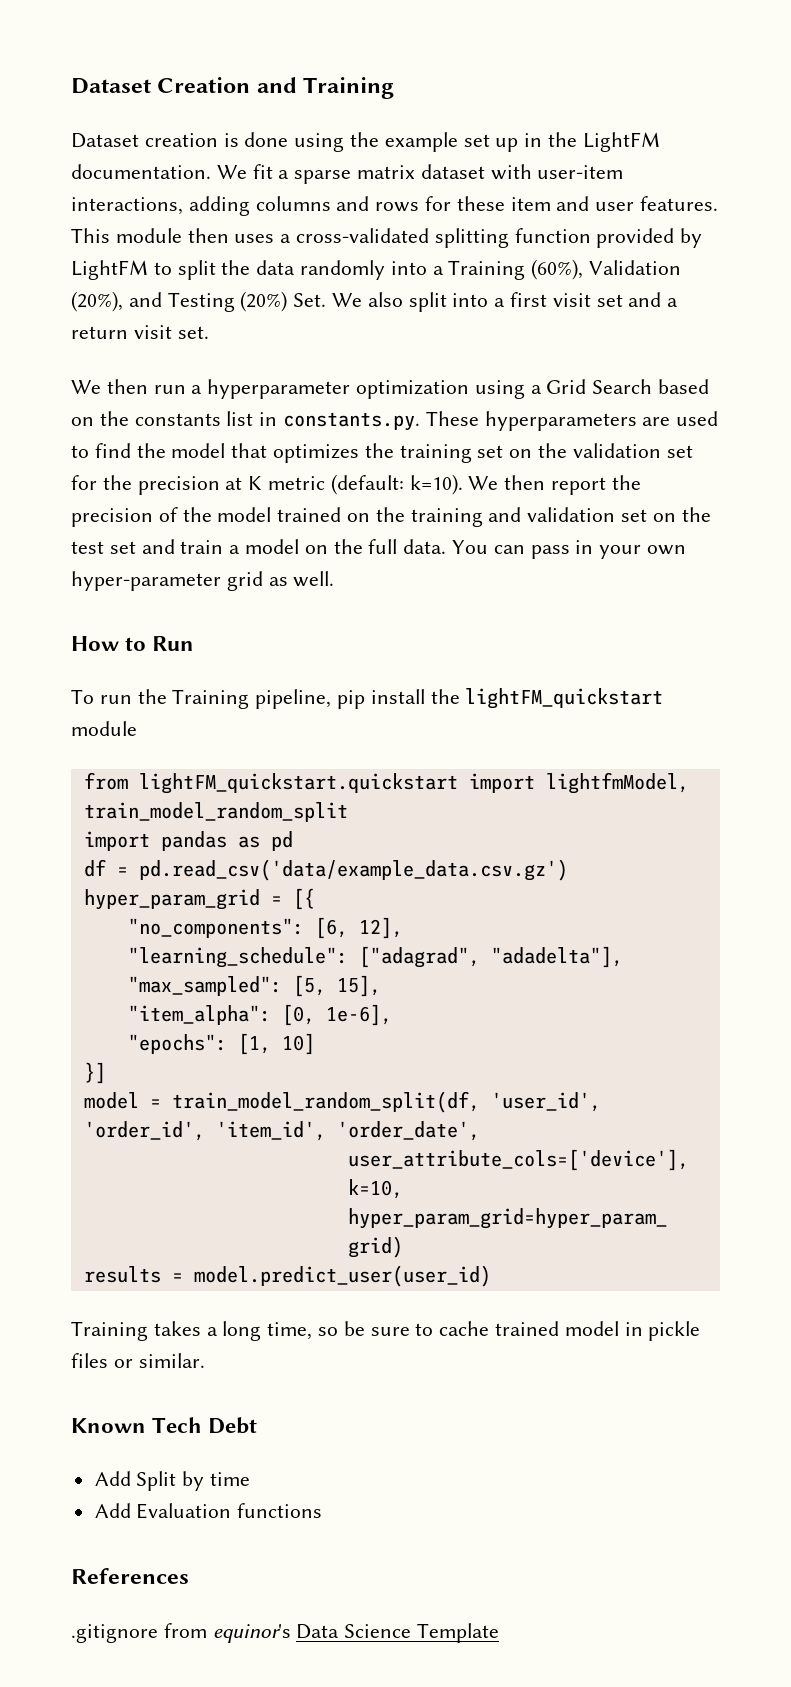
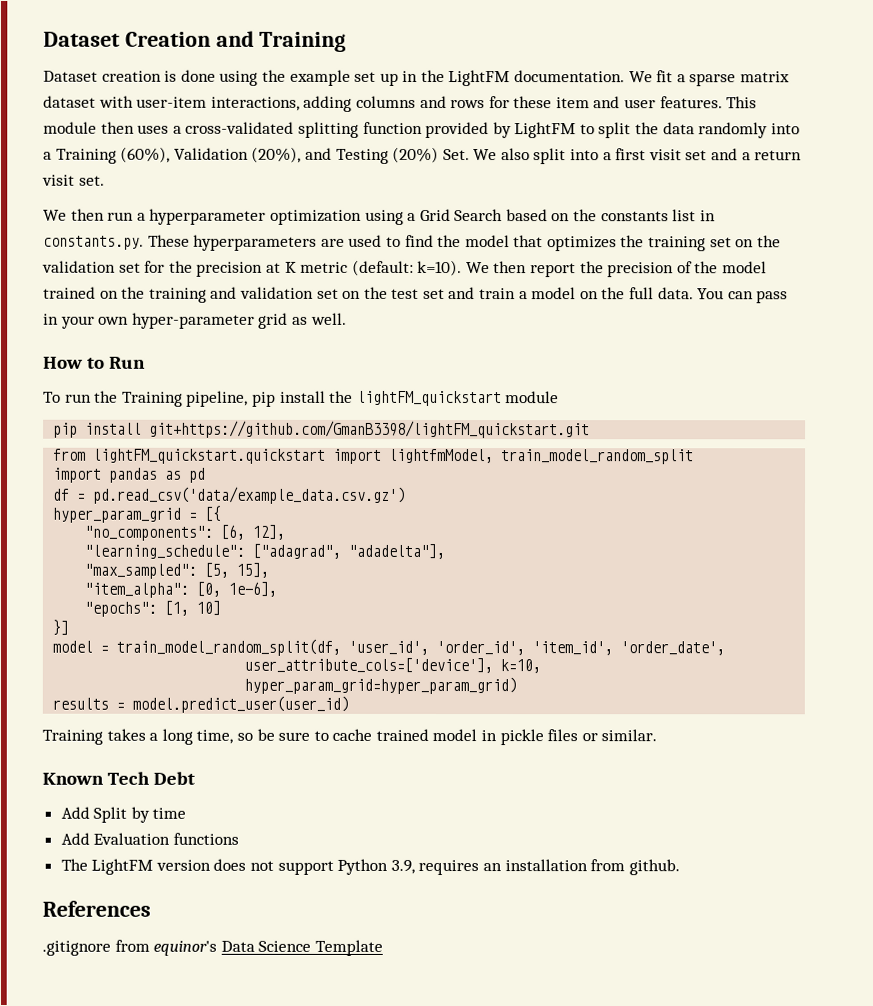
+ pip install git+https://github.com/GmanB3398/lightFM_quickstart.git
+ The LightFM version does not support Python 3.9, requires an installation from github.

